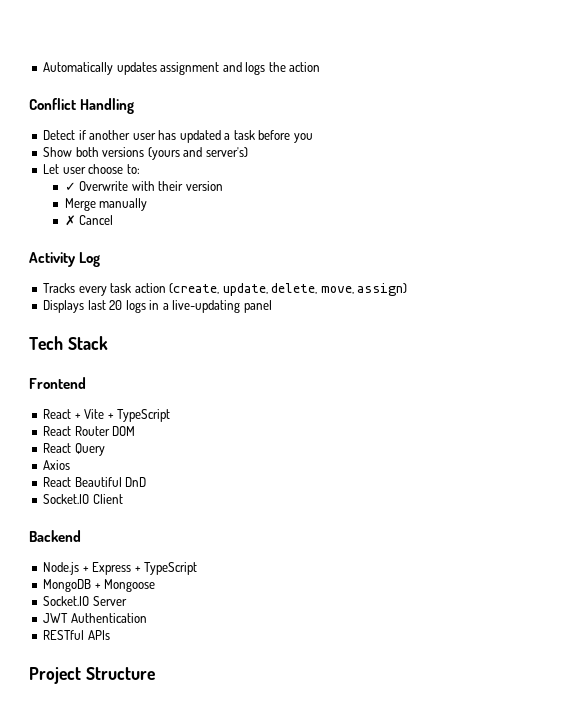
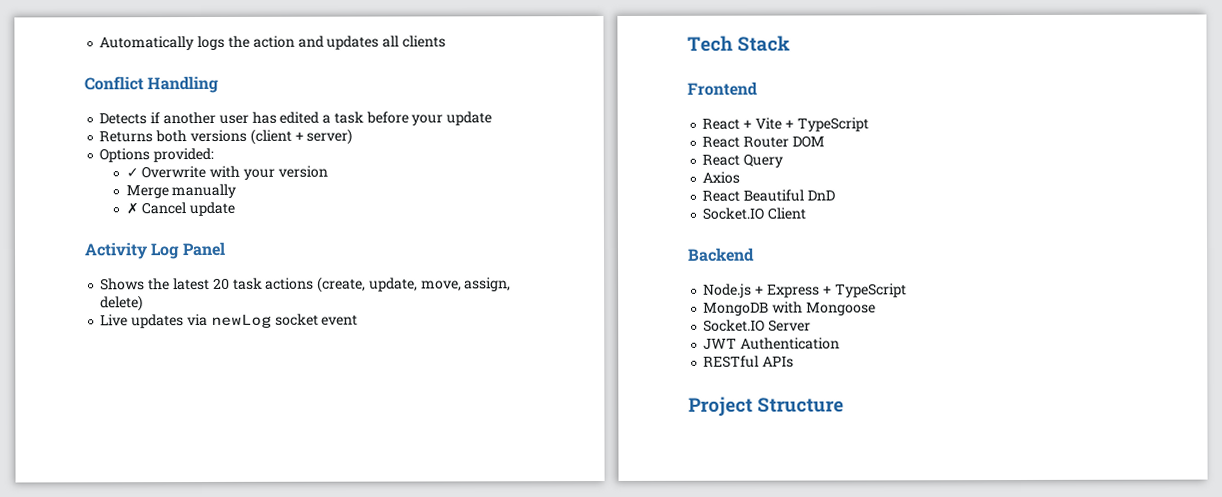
- Automatically updates assignment and logs the action
+ Automatically logs the action and updates all clients
- Detect if another user has updated a task before you
- Show both versions (yours and server's)
- Let user choose to:
+ Detects if another user has edited a task before your update
+ Returns both versions (client + server)
+ Options provided:
- ✓ Overwrite with their version
+ ✓ Overwrite with your version
- ✗ Cancel
+ ✗ Cancel update
- Activity Log
- Tracks every task action (create, update, delete, move, assign)
- Displays last 20 logs in a live-updating panel
+ Activity Log Panel
+ Shows the latest 20 task actions (create, update, move, assign, delete)
+ Live updates via newLog socket event
- MongoDB + Mongoose
+ MongoDB with Mongoose

